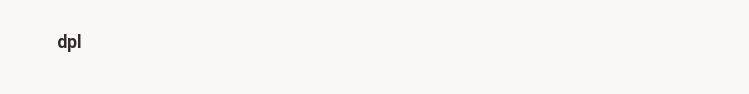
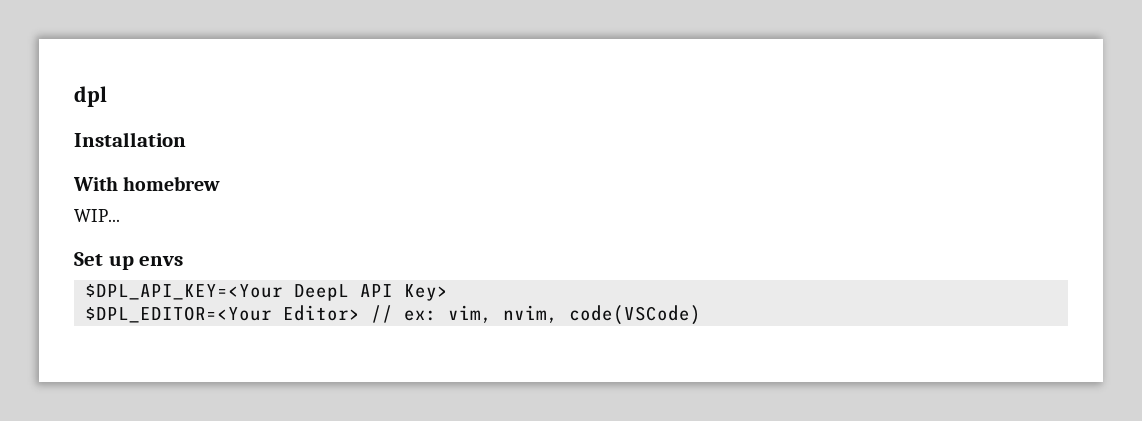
+ Installation
+ With homebrew
+ WIP...
+ Set up envs
+ $DPL_API_KEY=<Your DeepL API Key>
+ $DPL_EDITOR=<Your Editor> // ex: vim, nvim, code(VSCode)

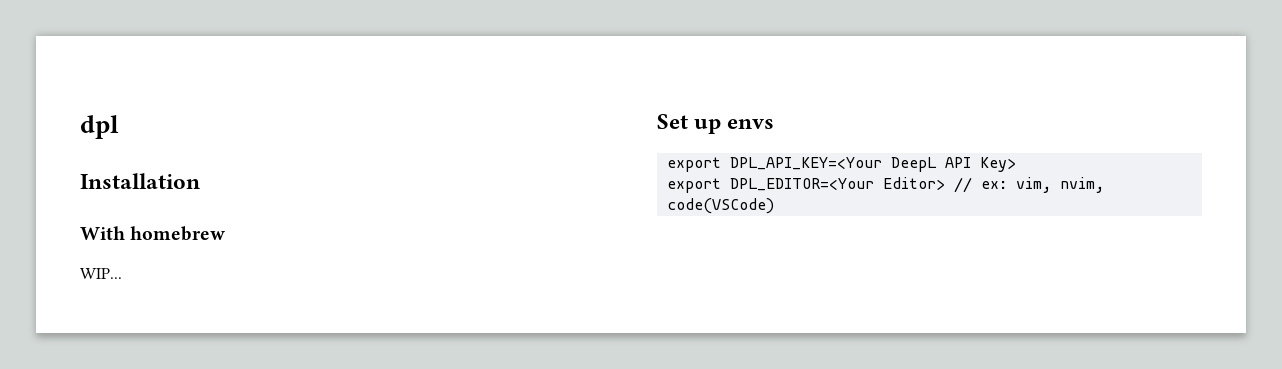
- $DPL_API_KEY=<Your DeepL API Key>
+ export DPL_API_KEY=<Your DeepL API Key>
- $DPL_EDITOR=<Your Editor> // ex: vim, nvim, code(VSCode)
+ export DPL_EDITOR=<Your Editor> // ex: vim, nvim, code(VSCode)

